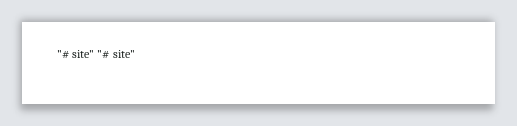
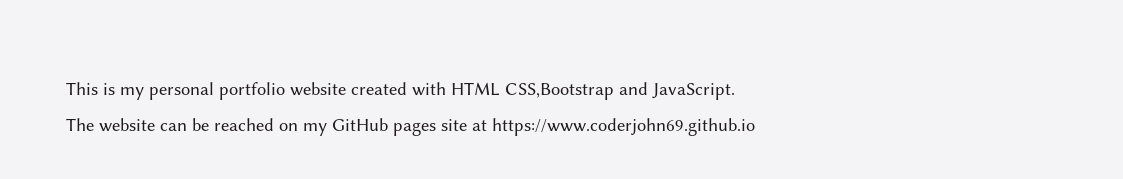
- "# site" "# site"
+ This is my personal portfolio website created with HTML CSS,Bootstrap and JavaScript.
+ The website can be reached on my GitHub pages site at https://www.coderjohn69.github.io

